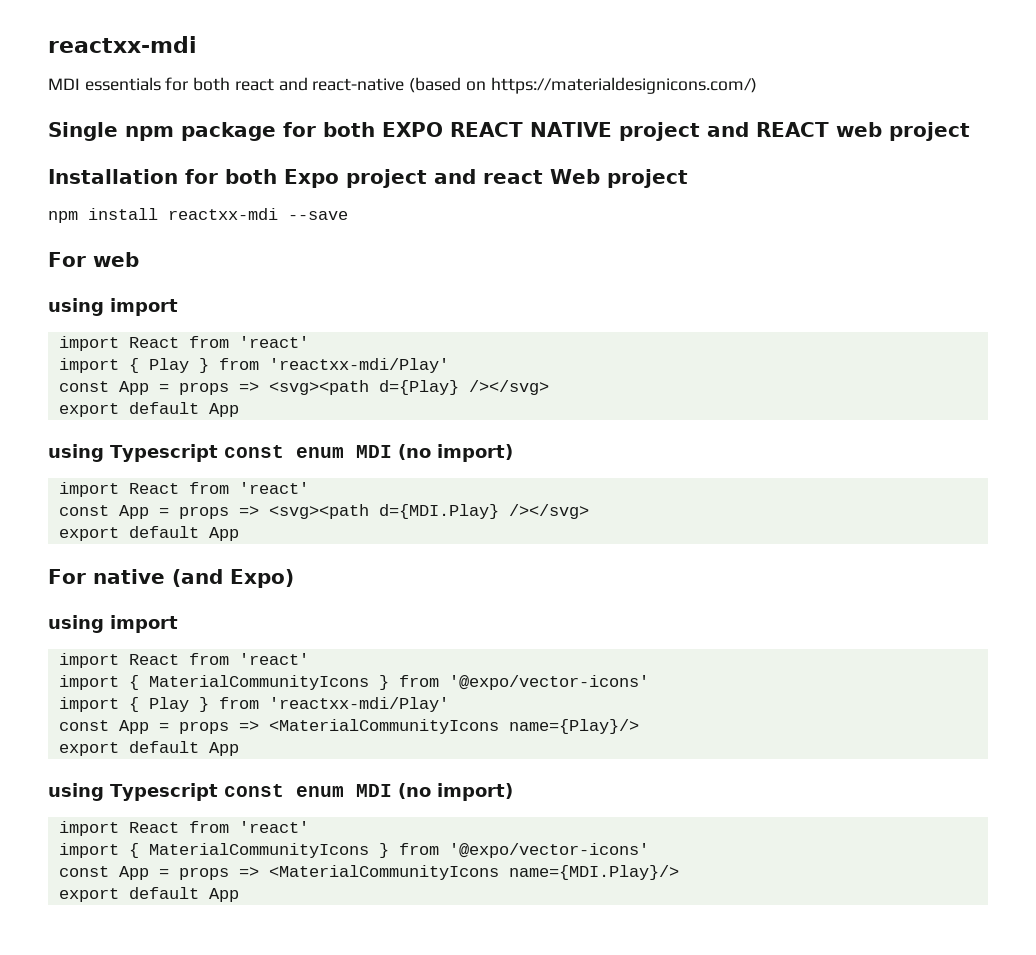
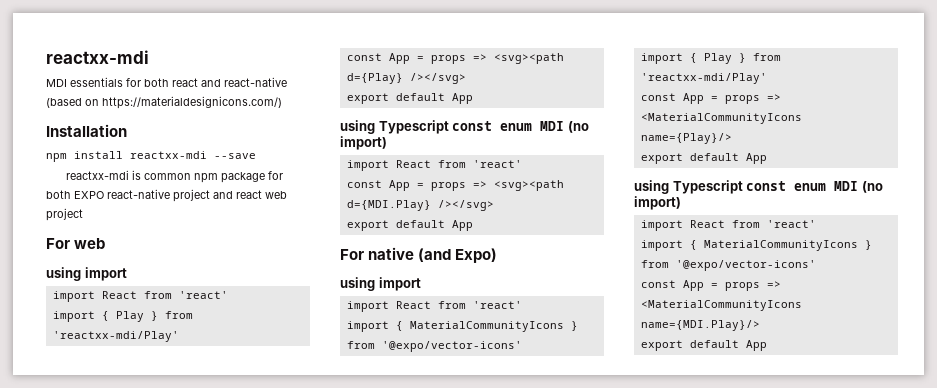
- Single npm package for both EXPO REACT NATIVE project and REACT web project
- Installation for both Expo project and react Web project
+ Installation
  npm install reactxx-mdi --save
+ reactxx-mdi is common npm package for both EXPO react-native project and react web project

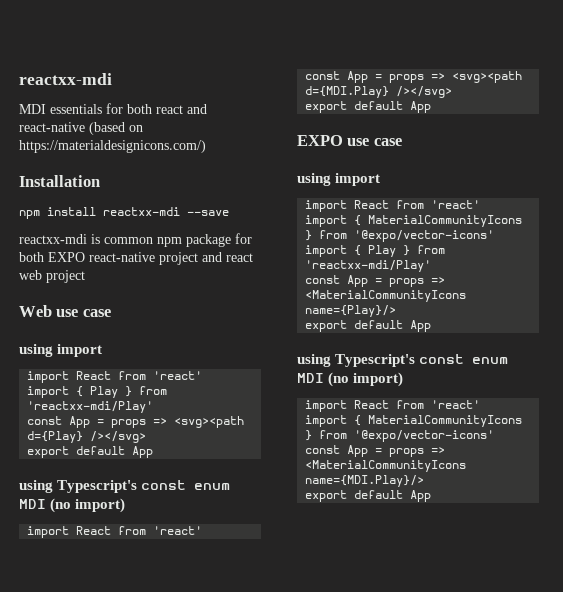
- For web
+ Web use case
  const App = props => <svg><path d={Play} /></svg>
  export default App
- using Typescript const enum MDI (no import)
+ using Typescript's const enum MDI (no import)
- For native (and Expo)
+ EXPO use case
  const App = props => <MaterialCommunityIcons name={Play}/>
  export default App
- using Typescript const enum MDI (no import)
+ using Typescript's const enum MDI (no import)

